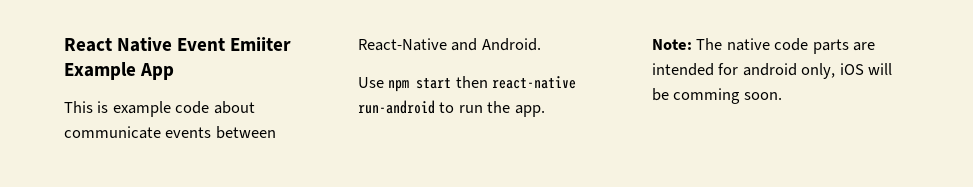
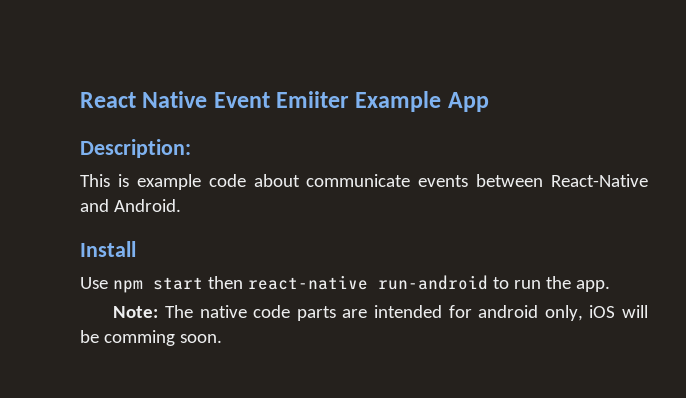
+ Description:
+ Install

